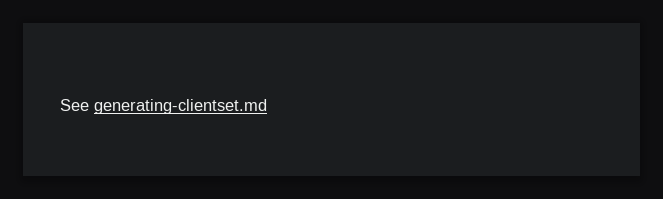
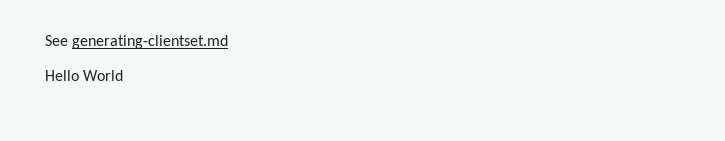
+ Hello World

